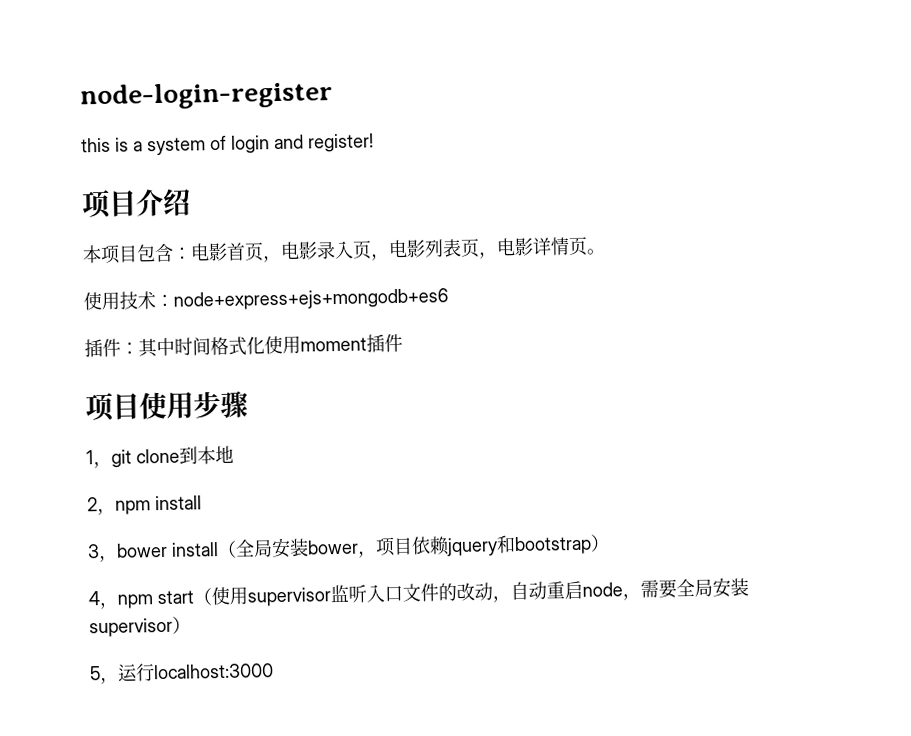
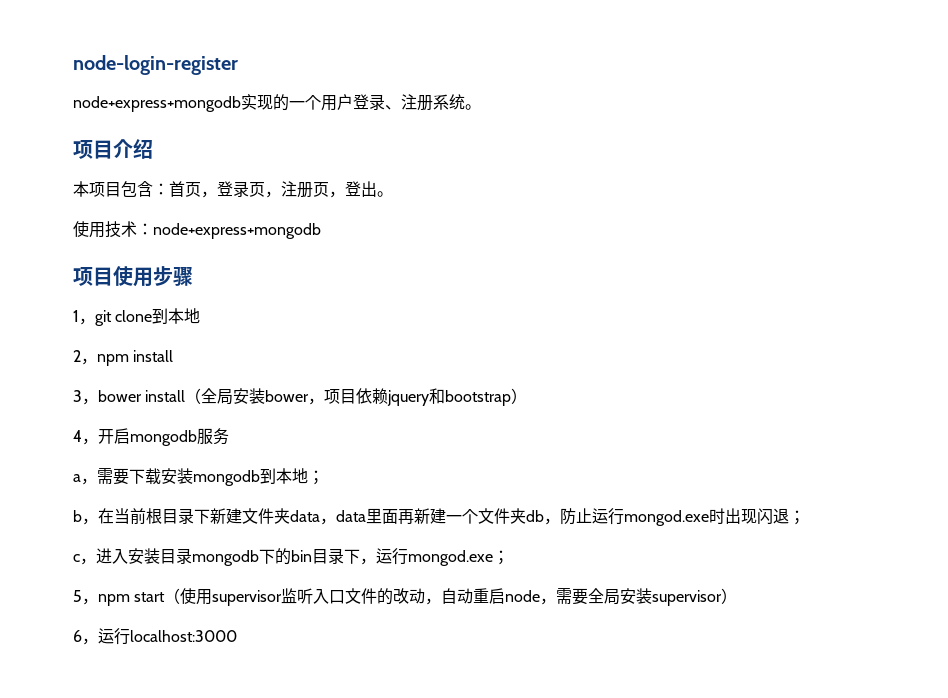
- this is a system of login and register!
+ node+express+mongodb实现的一个用户登录、注册系统。
- 本项目包含：电影首页，电影录入页，电影列表页，电影详情页。
- 使用技术：node+express+ejs+mongodb+es6
- 插件：其中时间格式化使用moment插件
+ 本项目包含：首页，登录页，注册页，登出。
+ 使用技术：node+express+mongodb
- 4，npm start（使用supervisor监听入口文件的改动，自动重启node，需要全局安装supervisor）
+ 4，开启mongodb服务
+ a，需要下载安装mongodb到本地；
+ b，在当前根目录下新建文件夹data，data里面再新建一个文件夹db，防止运行mongod.exe时出现闪退；
+ c，进入安装目录mongodb下的bin目录下，运行mongod.exe；
+ 5，npm start（使用supervisor监听入口文件的改动，自动重启node，需要全局安装supervisor）
- 5，运行localhost:3000
+ 6，运行localhost:3000

